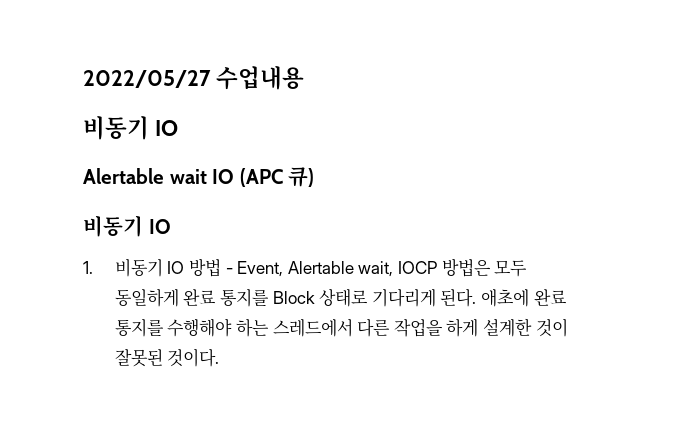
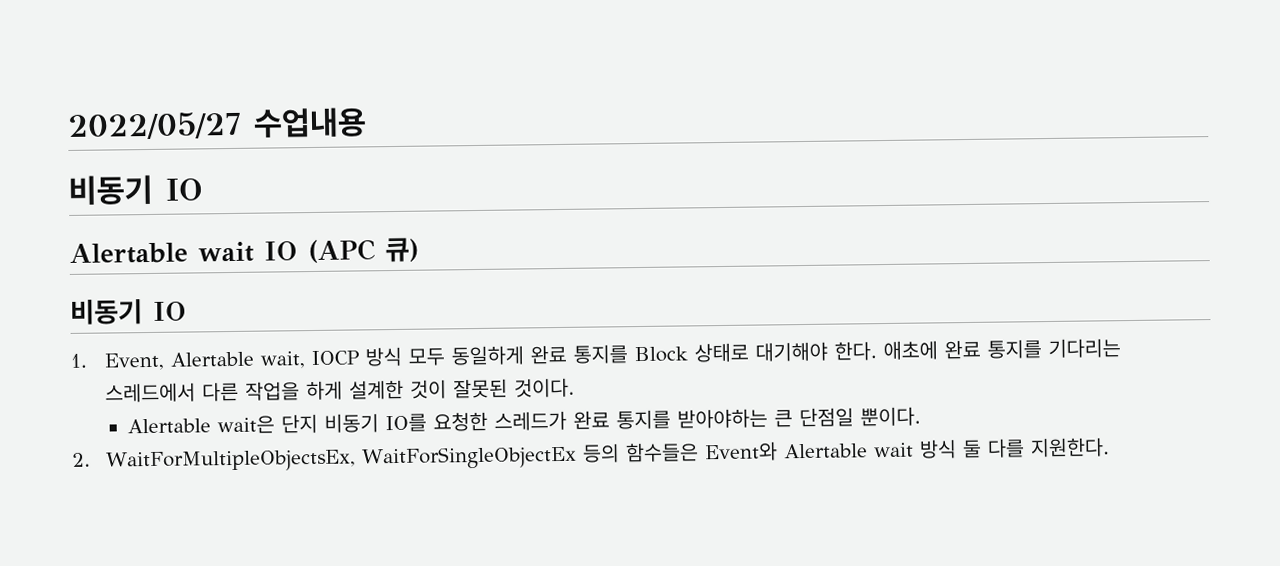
- 1. 비동기 IO 방법 - Event, Alertable wait, IOCP 방법은 모두 동일하게 완료 통지를 Block 상태로 기다리게 된다.
+ 1. Event, Alertable wait, IOCP 방식 모두 동일하게 완료 통지를 Block 상태로 대기해야 한다.
- 애초에 완료 통지를 수행해야 하는 스레드에서 다른 작업을 하게 설계한 것이 잘못된 것이다.
+ 애초에 완료 통지를 기다리는 스레드에서 다른 작업을 하게 설계한 것이 잘못된 것이다.
+ Alertable wait은 단지 비동기 IO를 요청한 스레드가 완료 통지를 받아야하는 큰 단점일 뿐이다.
+ 2. WaitForMultipleObjectsEx, WaitForSingleObjectEx 등의 함수들은 Event와 Alertable wait 방식 둘 다를 지원한다.

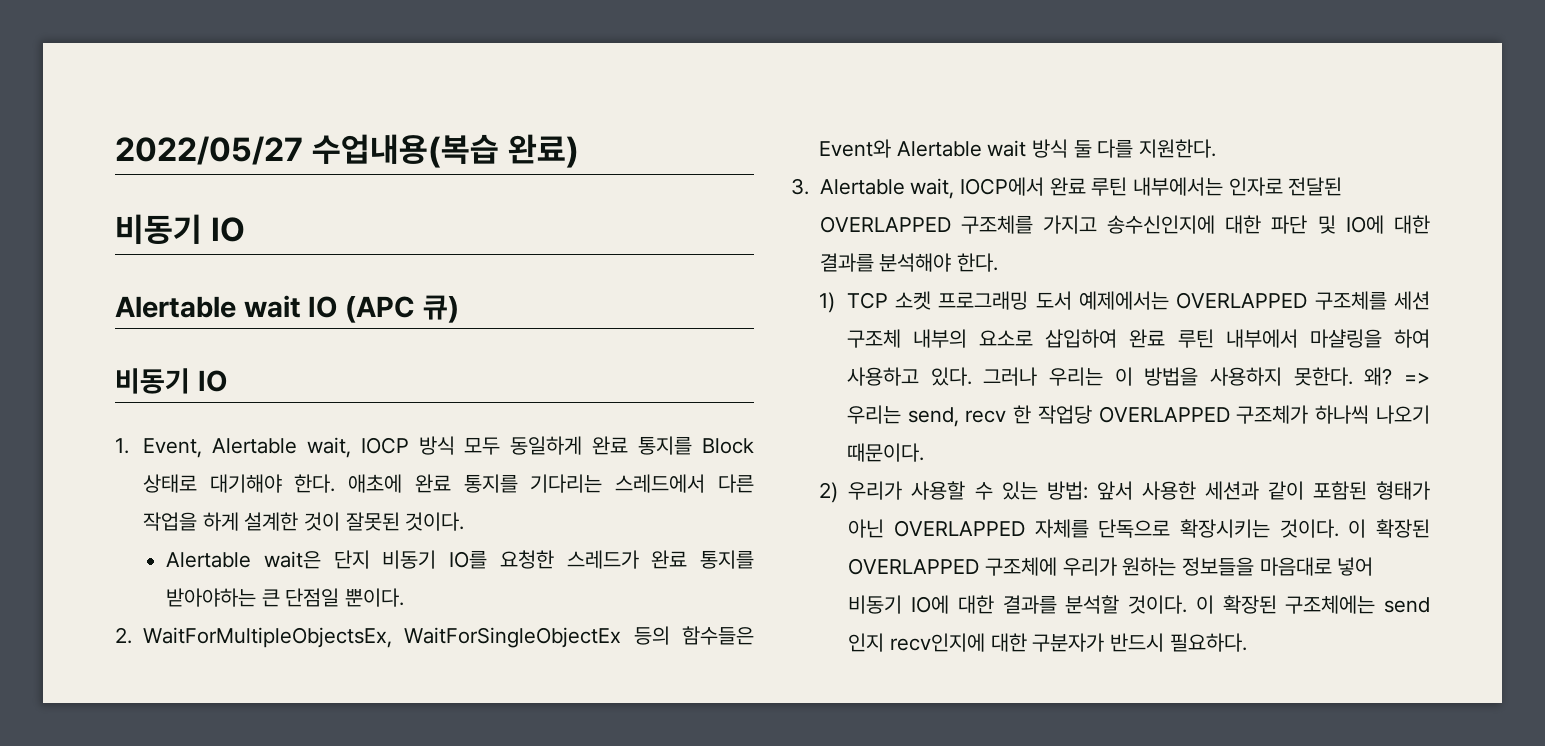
- 2022/05/27 수업내용
+ 2022/05/27 수업내용(복습 완료)
+ 3. Alertable wait, IOCP에서 완료 루틴 내부에서는 인자로 전달된 OVERLAPPED 구조체를 가지고 송수신인지에 대한 파단 및 IO에 대한 결과를 분석해야 한다.
+ 1) TCP 소켓 프로그래밍 도서 예제에서는 OVERLAPPED 구조체를 세션 구조체 내부의 요소로 삽입하여 완료 루틴 내부에서 마샬링을 하여 사용하고 있다. 그러나 우리는 이 방법을 사용하지 못한다. 왜? => 우리는 send, recv 한 작업당 OVERLAPPED 구조체가 하나씩 나오기 때문이다.
+ 2) 우리가 사용할 수 있는 방법: 앞서 사용한 세션과 같이 포함된 형태가 아닌 OVERLAPPED 자체를 단독으로 확장시키는 것이다. 이 확장된 OVERLAPPED 구조체에 우리가 원하는 정보들을 마음대로 넣어 비동기 IO에 대한 결과를 분석할 것이다. 이 확장된 구조체에는 send 인지 recv인지에 대한 구분자가 반드시 필요하다.

